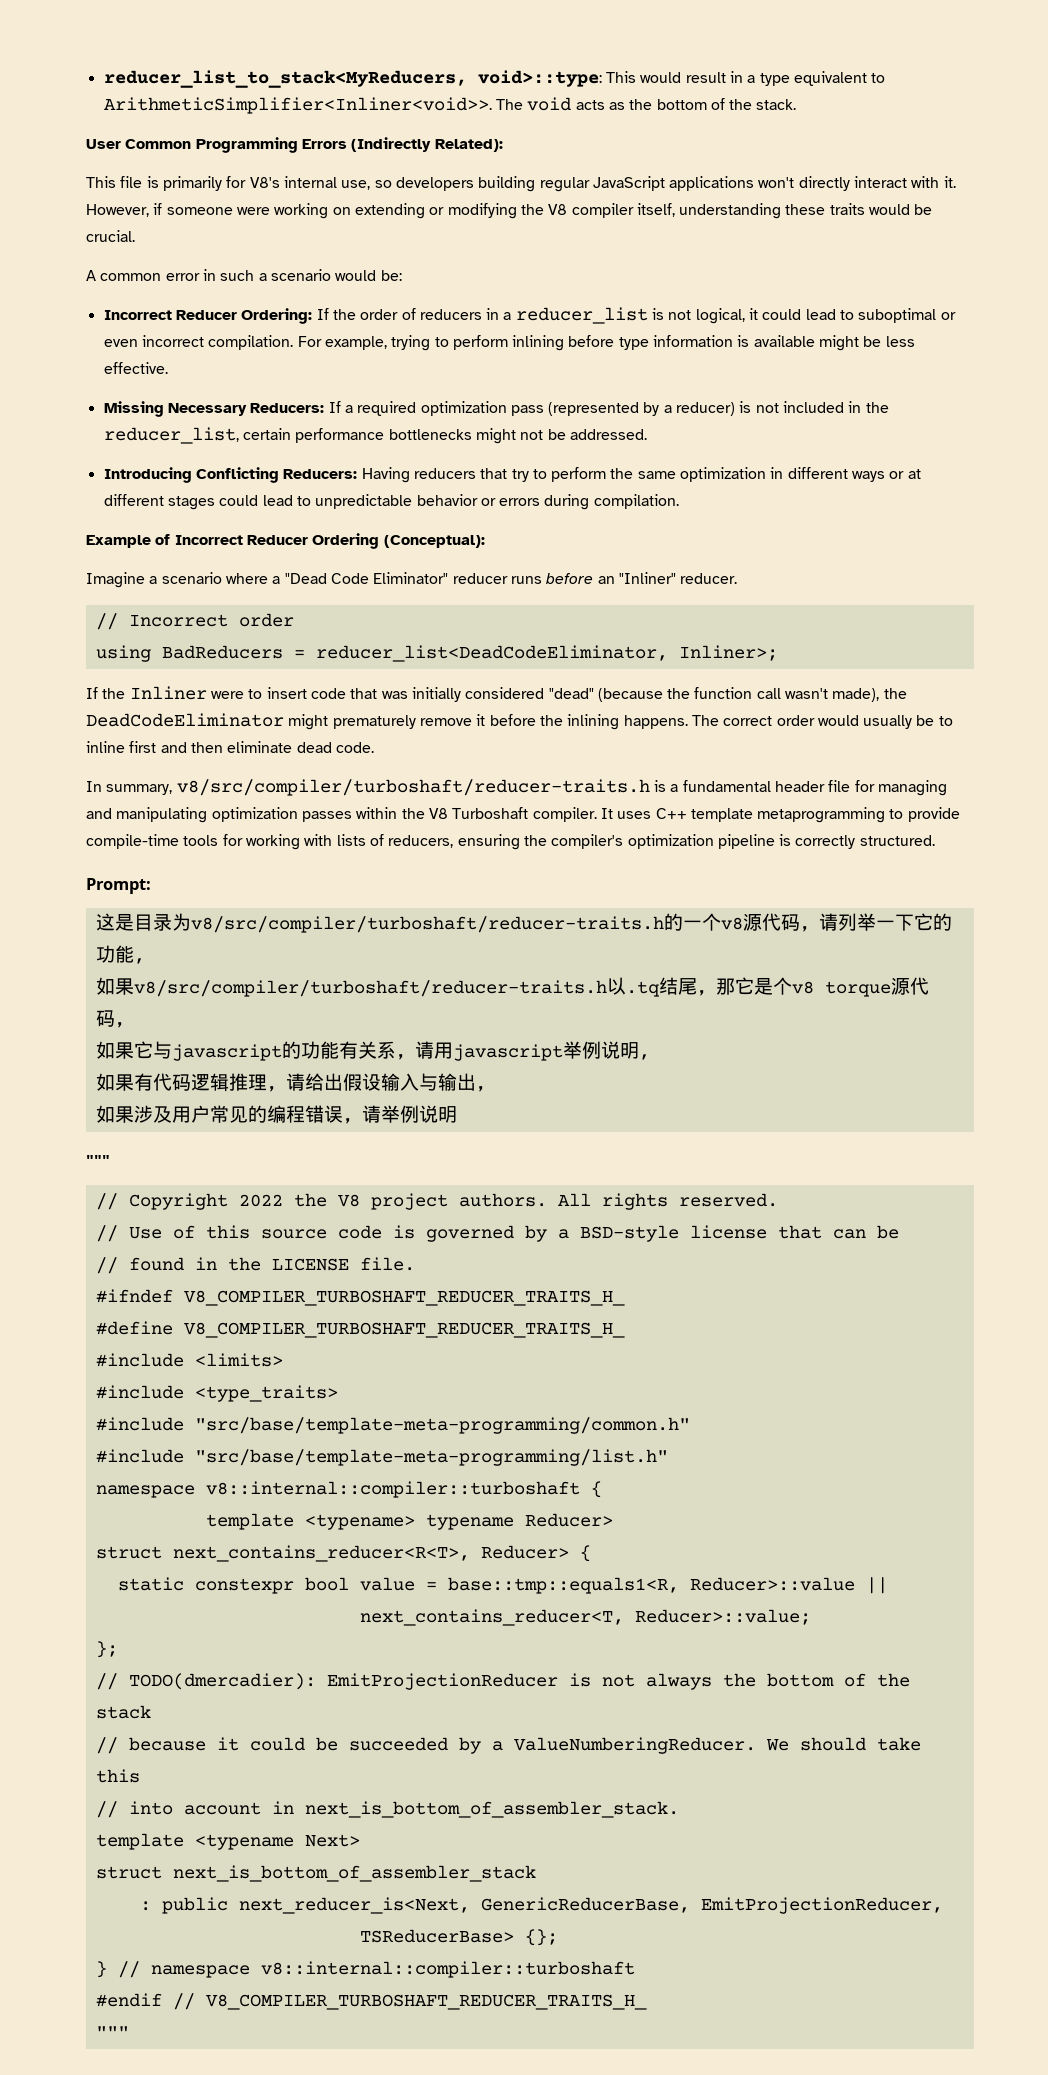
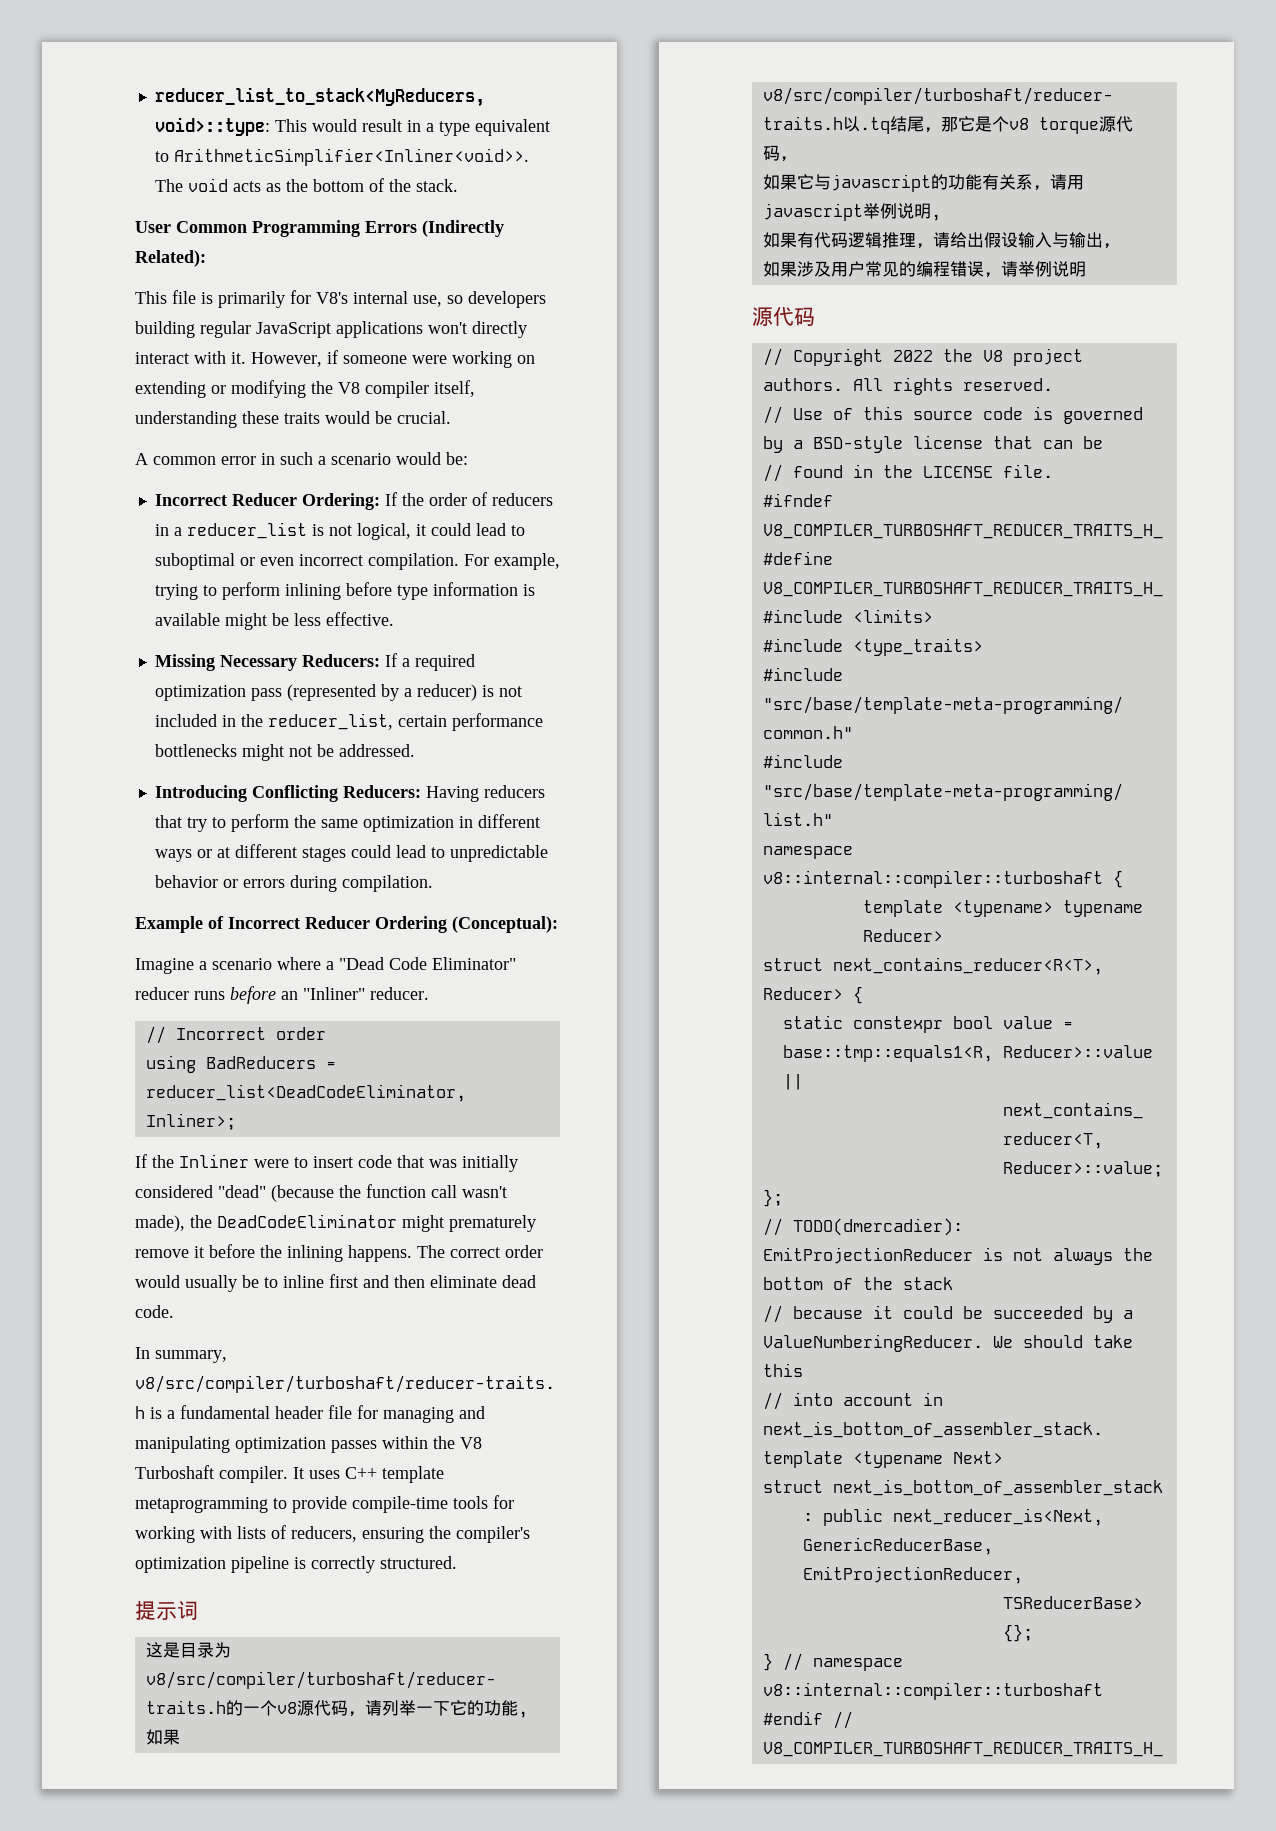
- Prompt:
+ 提示词
  如果涉及用户常见的编程错误，请举例说明
- """
+ 源代码
  #endif // V8_COMPILER_TURBOSHAFT_REDUCER_TRAITS_H_
- """

